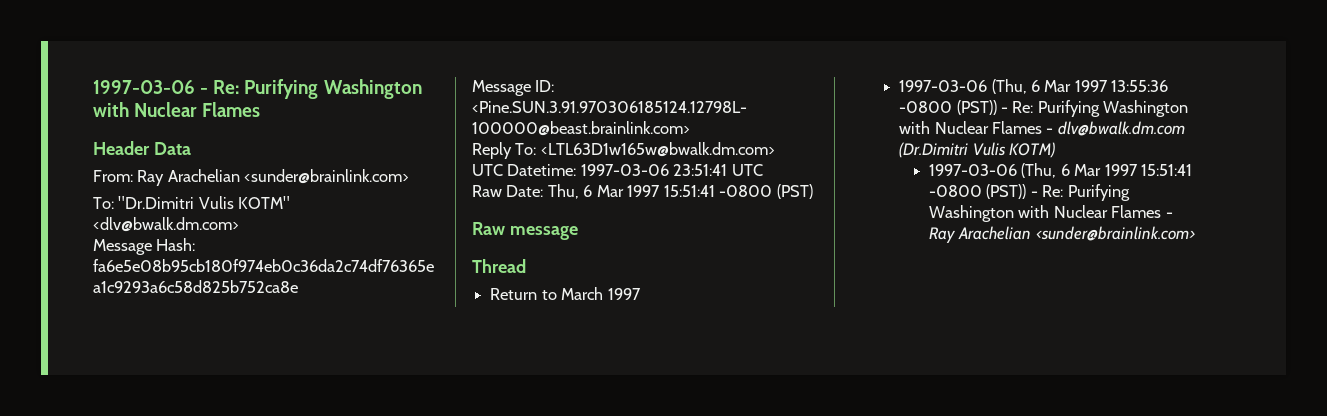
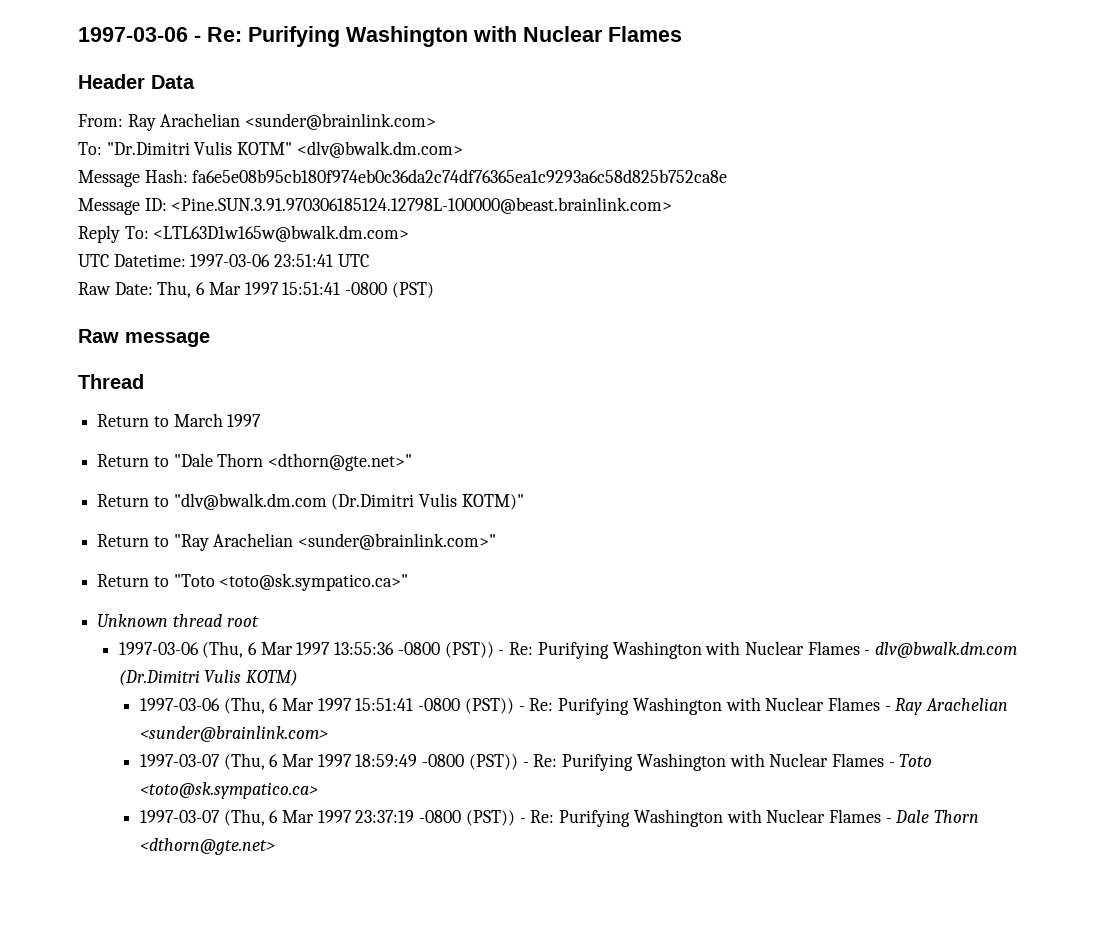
+ Return to "Dale Thorn <dthorn@gte.net>"
+ Return to "dlv@bwalk.dm.com (Dr.Dimitri Vulis KOTM)"
+ Return to "Ray Arachelian <sunder@brainlink.com>"
+ Return to "Toto <toto@sk.sympatico.ca>"
+ Unknown thread root
+ 1997-03-07 (Thu, 6 Mar 1997 18:59:49 -0800 (PST)) - Re: Purifying Washington with Nuclear Flames - Toto <toto@sk.sympatico.ca>
+ 1997-03-07 (Thu, 6 Mar 1997 23:37:19 -0800 (PST)) - Re: Purifying Washington with Nuclear Flames - Dale Thorn <dthorn@gte.net>

